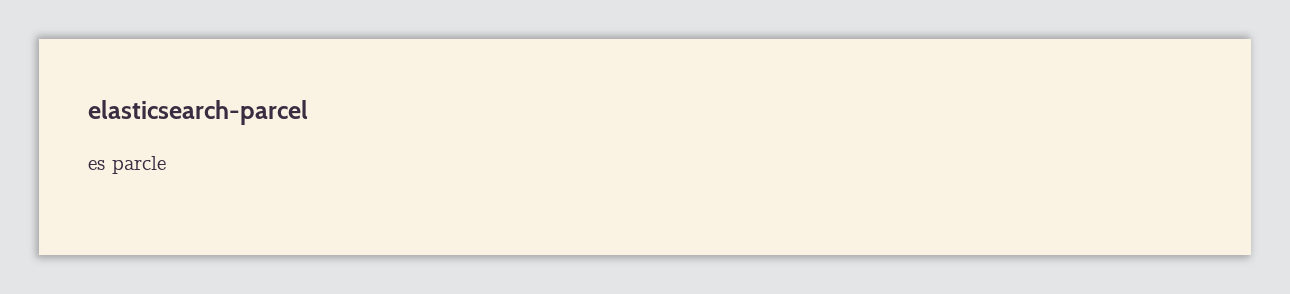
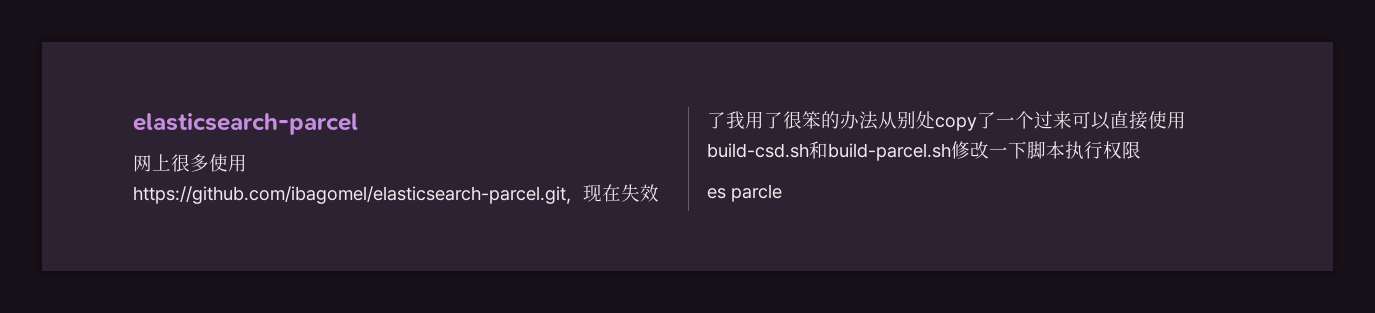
+ 网上很多使用https://github.com/ibagomel/elasticsearch-parcel.git，现在失效了我用了很笨的办法从别处copy了一个过来可以直接使用build-csd.sh和build-parcel.sh修改一下脚本执行权限

